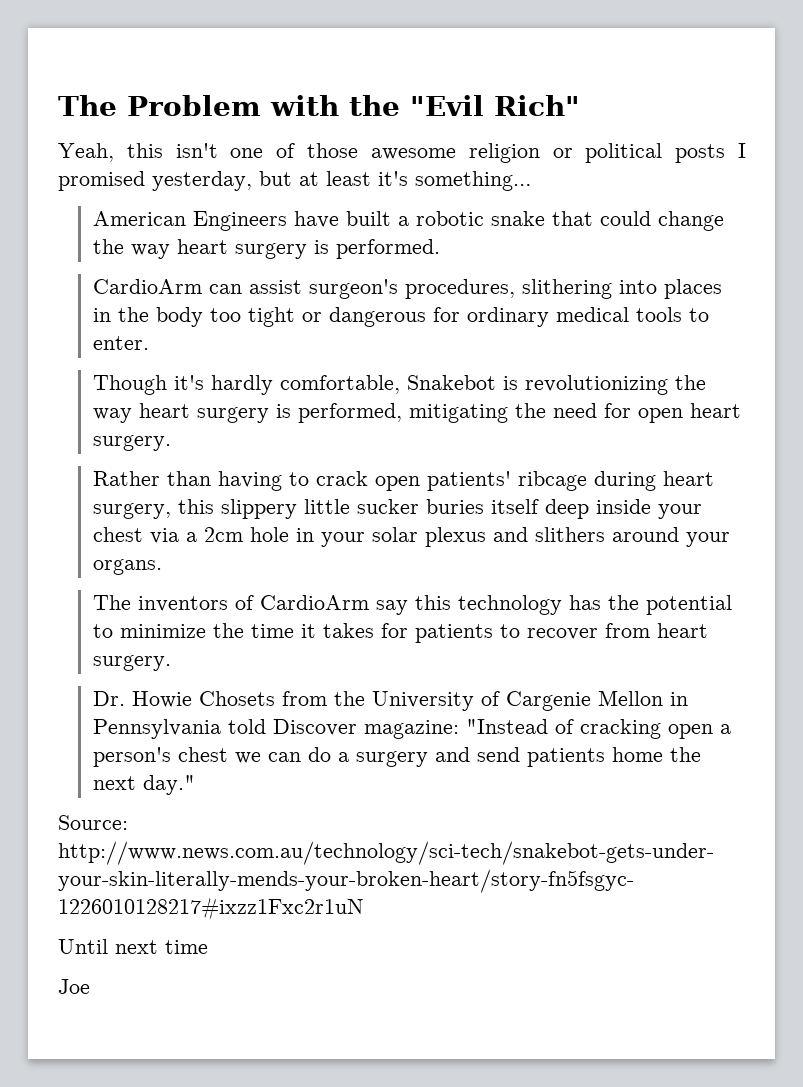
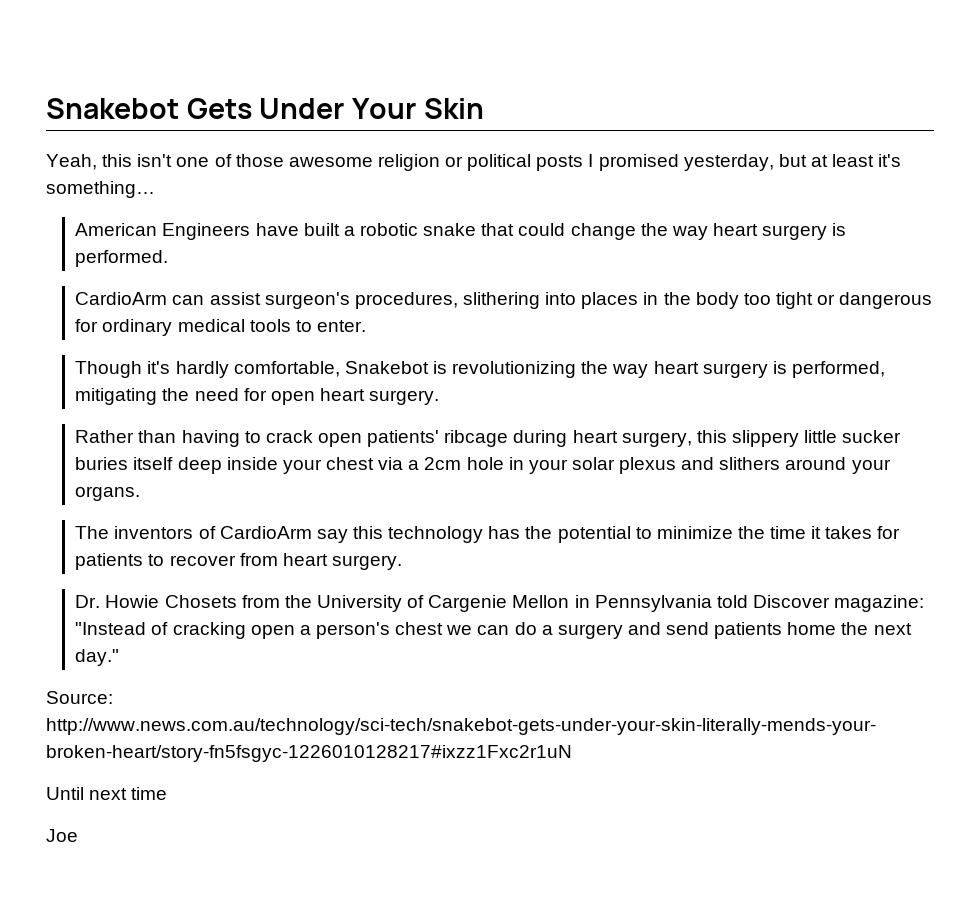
- The Problem with the "Evil Rich"
+ Snakebot Gets Under Your Skin

